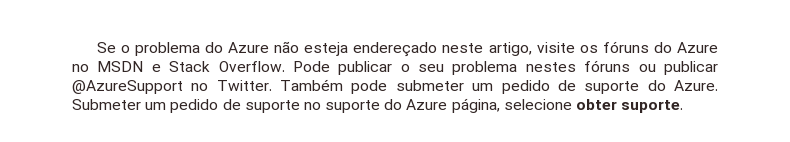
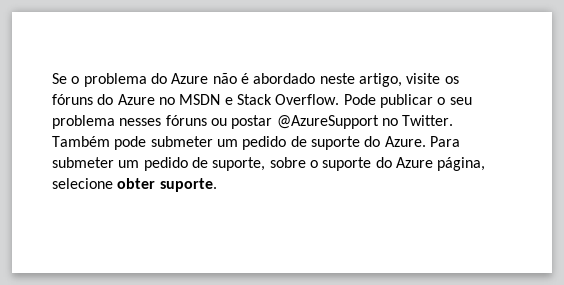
- Se o problema do Azure não esteja endereçado neste artigo, visite os fóruns do Azure no MSDN e Stack Overflow.
+ Se o problema do Azure não é abordado neste artigo, visite os fóruns do Azure no MSDN e Stack Overflow.
- Pode publicar o seu problema nestes fóruns ou publicar @AzureSupport no Twitter.
+ Pode publicar o seu problema nesses fóruns ou postar @AzureSupport no Twitter.
- Submeter um pedido de suporte no suporte do Azure página, selecione obter suporte.
+ Para submeter um pedido de suporte, sobre o suporte do Azure página, selecione obter suporte.

